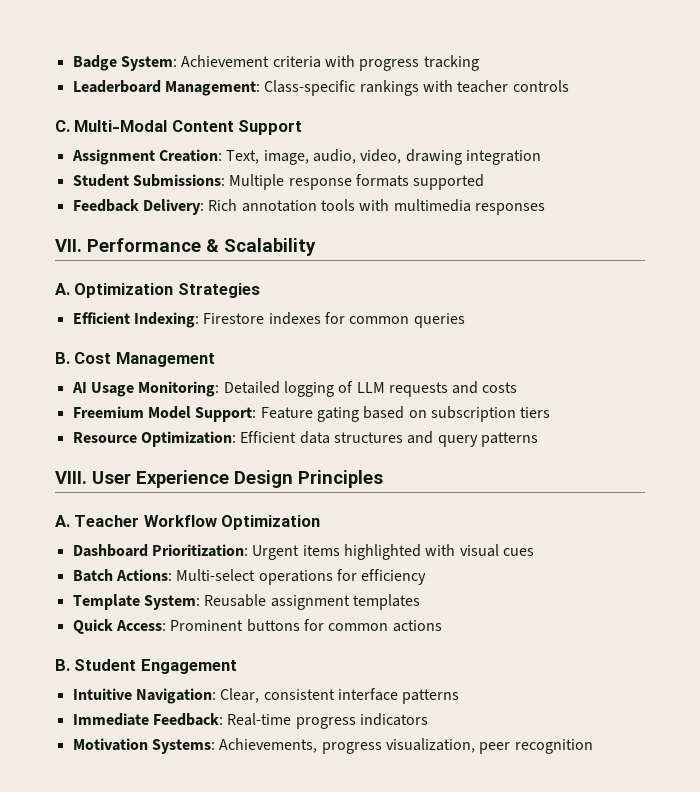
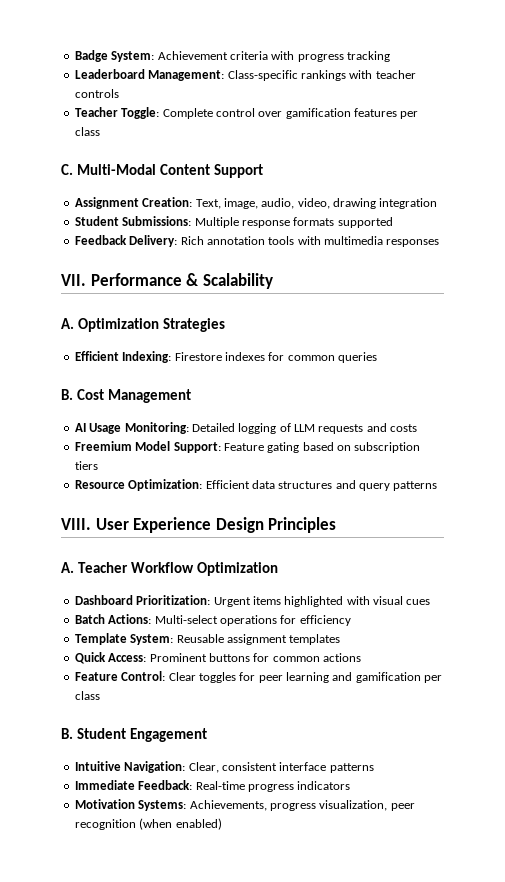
+ Teacher Toggle: Complete control over gamification features per class
+ Feature Control: Clear toggles for peer learning and gamification per class
- Motivation Systems: Achievements, progress visualization, peer recognition
+ Motivation Systems: Achievements, progress visualization, peer recognition (when enabled)

